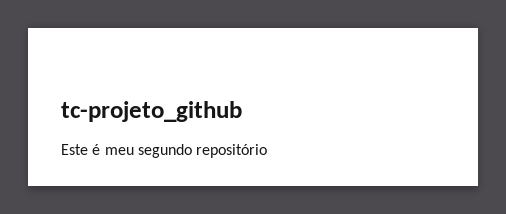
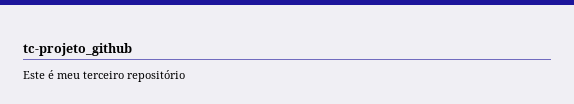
- Este é meu segundo repositório
+ Este é meu terceiro repositório

